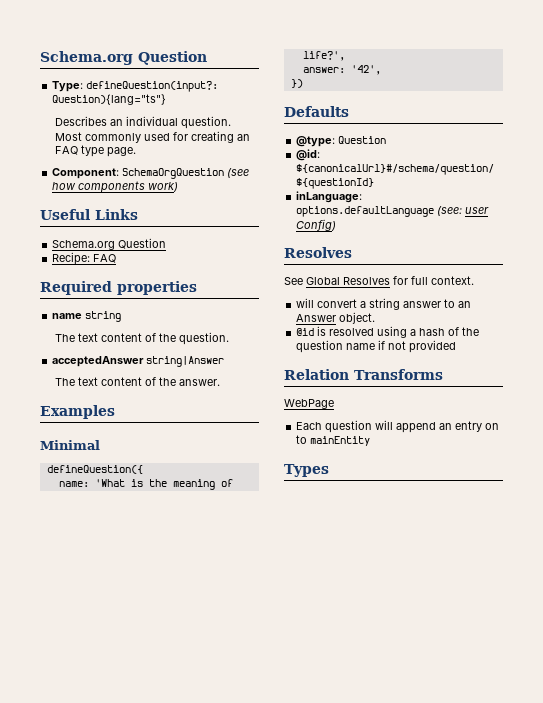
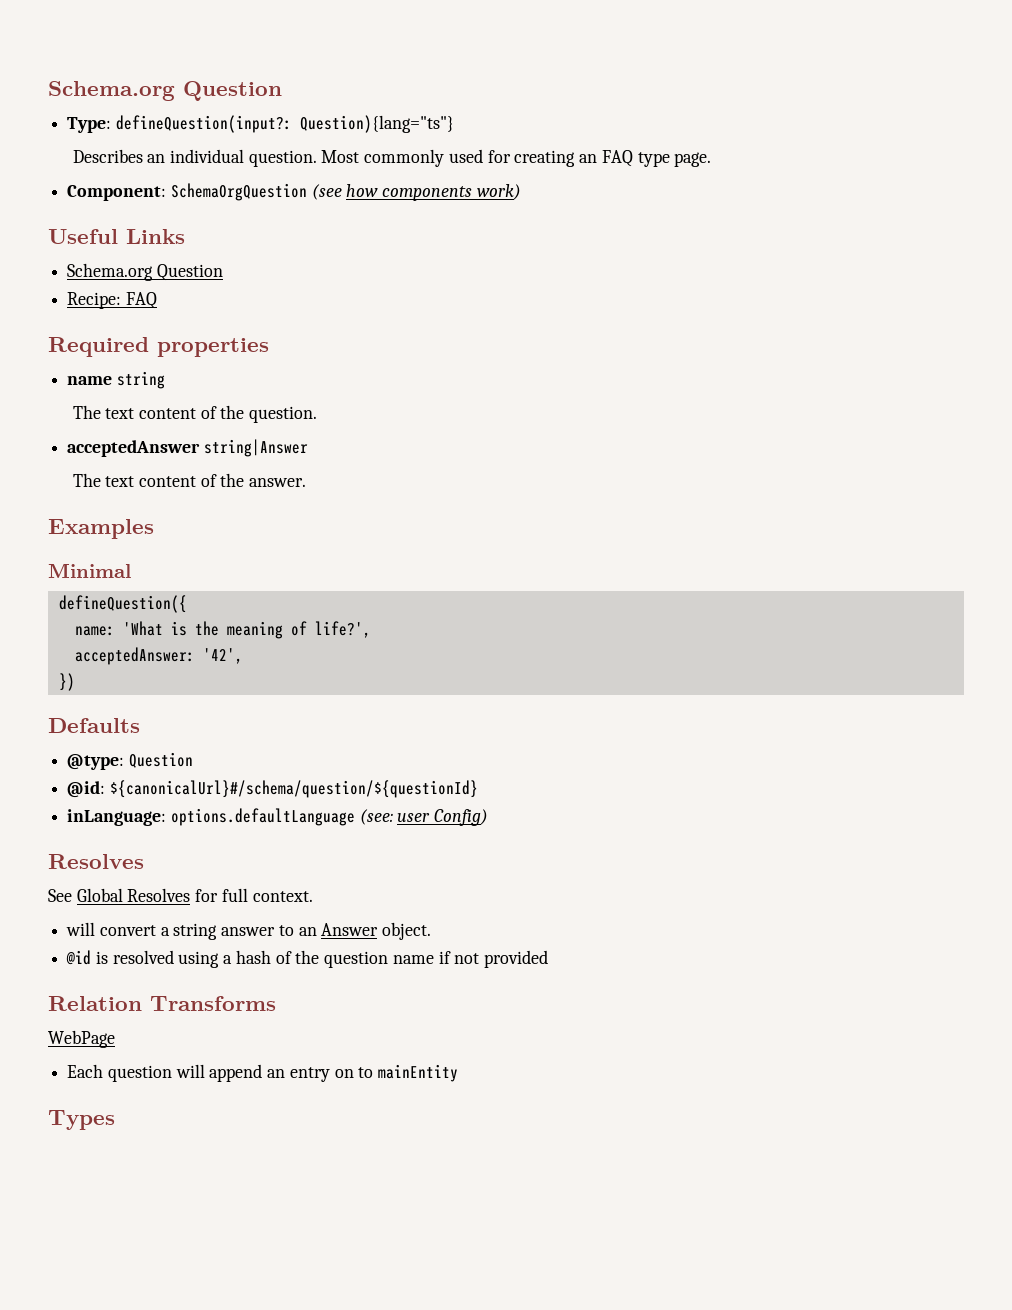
- answer: '42',
+ acceptedAnswer: '42',

